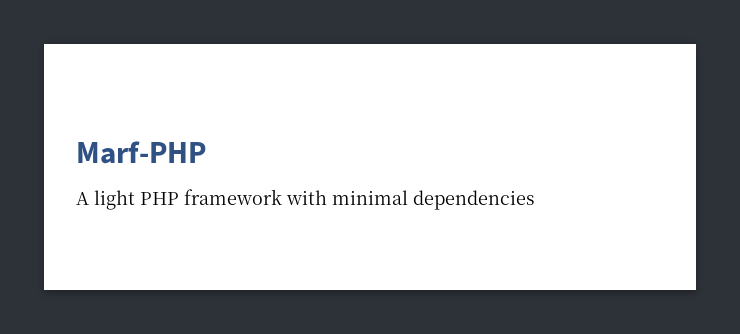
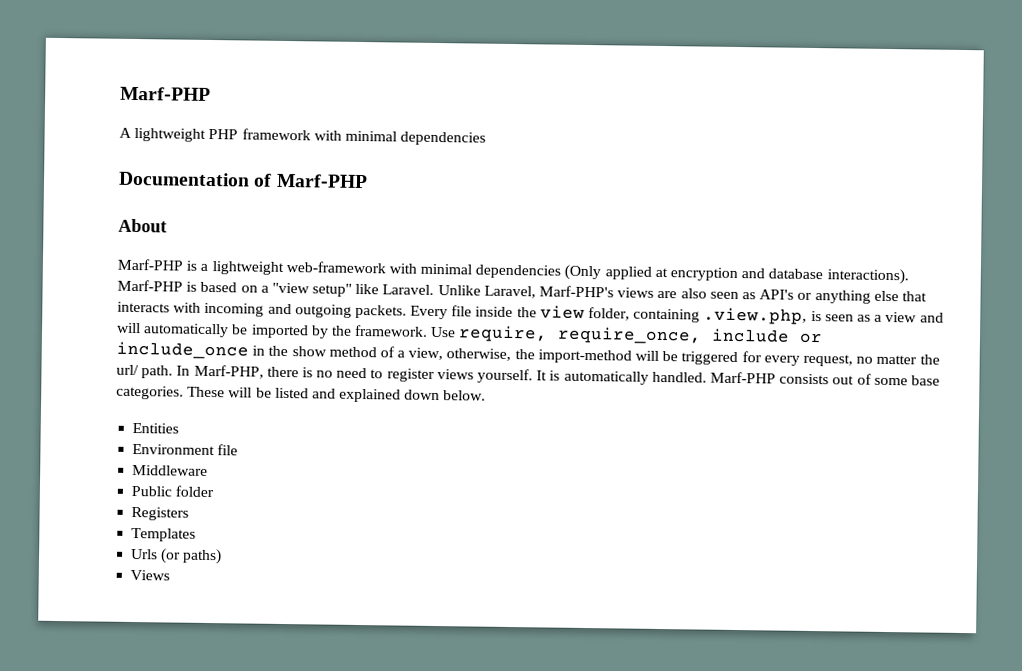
- A light PHP framework with minimal dependencies
+ A lightweight PHP framework with minimal dependencies
+ Documentation of Marf-PHP
+ About
+ Marf-PHP is a lightweight web-framework with minimal dependencies (Only applied at encryption and database interactions). Marf-PHP is based on a "view setup" like Laravel. Unlike Laravel, Marf-PHP's views are also seen as API's or anything else that interacts with incoming and outgoing packets. Every file inside the view folder, containing .view.php, is seen as a view and will automatically be imported by the framework. Use require, require_once, include or include_once in the show method of a view, otherwise, the import-method will be triggered for every request, no matter the url/ path. In Marf-PHP, there is no need to register views yourself. It is automatically handled. Marf-PHP consists out of some base categories. These will be listed and explained down below.
+ Entities
+ Environment file
+ Middleware
+ Public folder
+ Registers
+ Templates
+ Urls (or paths)
+ Views

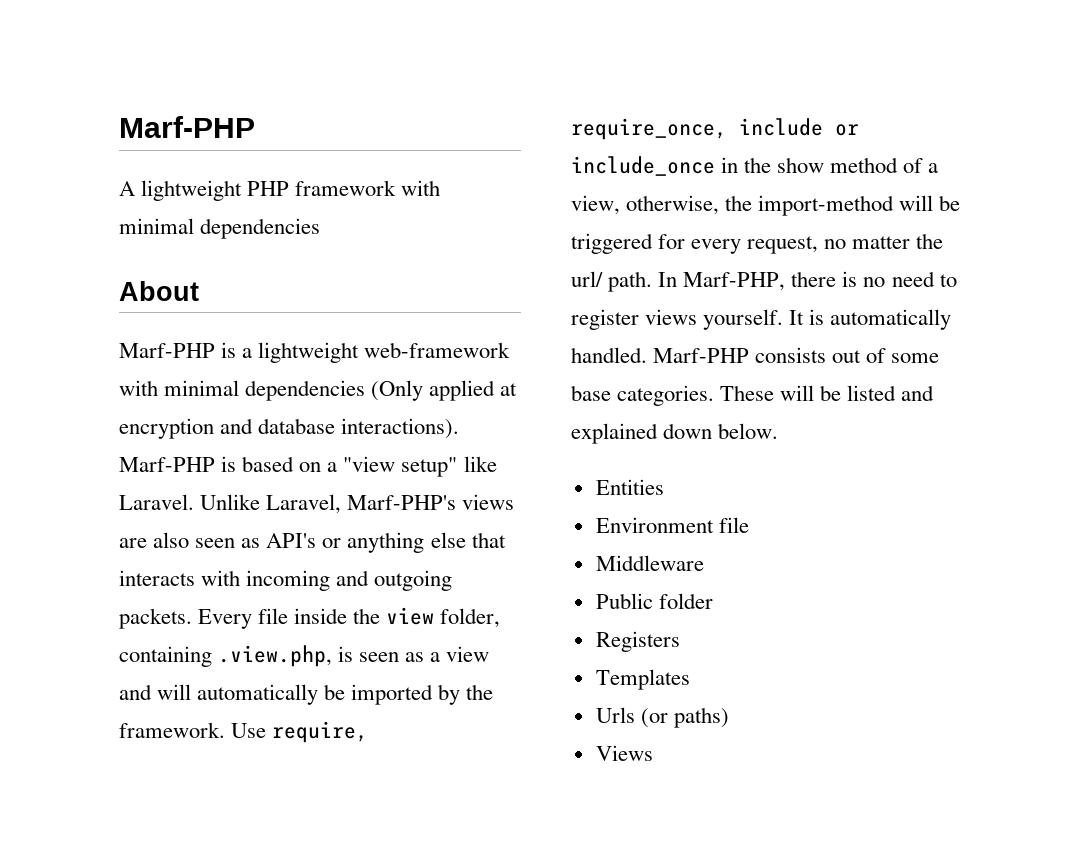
- Documentation of Marf-PHP

